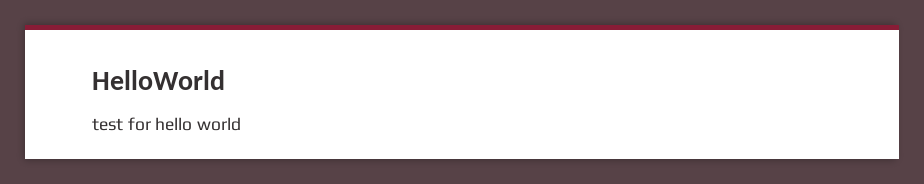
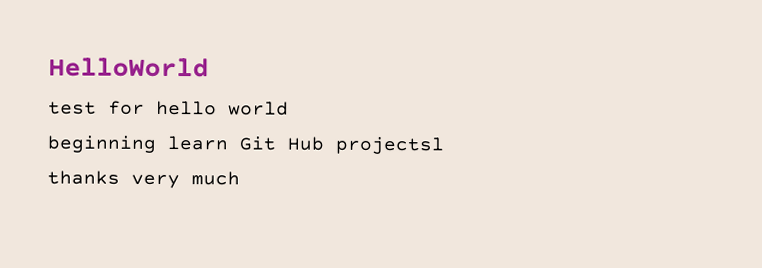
+ beginning learn Git Hub projectsl
+ thanks very much

